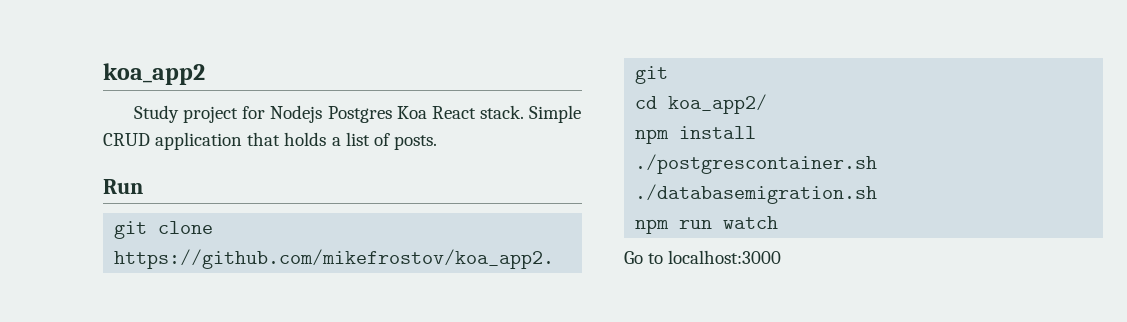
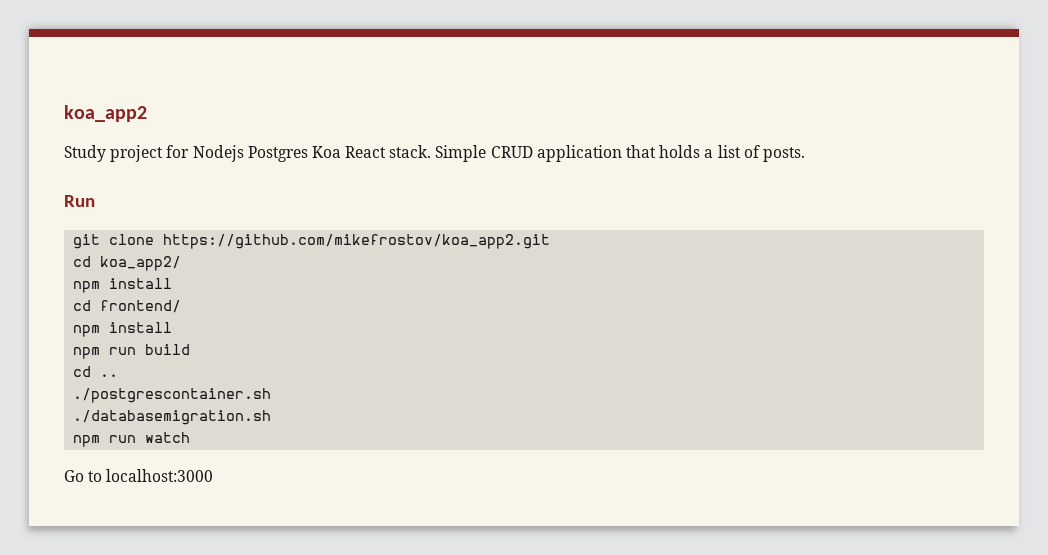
+ cd frontend/
+ npm install
+ npm run build
+ cd ..

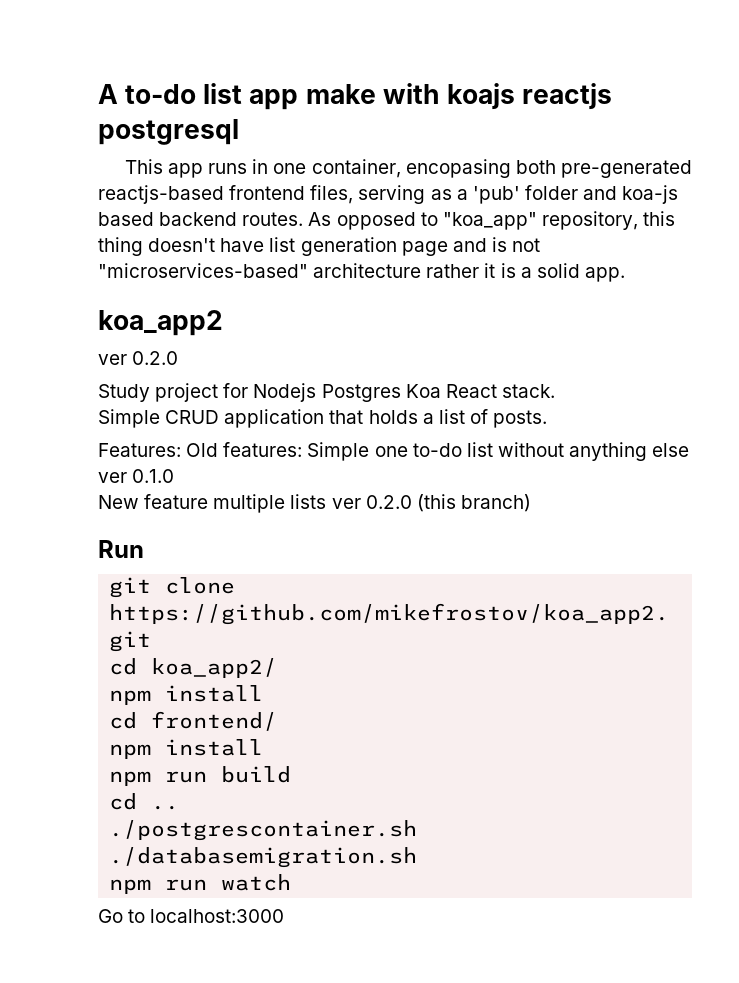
+ A to-do list app make with koajs reactjs postgresql
+ This app runs in one container, encopasing both pre-generated reactjs-based frontend files, serving as a 'pub' folder and koa-js based backend routes. As opposed to "koa_app" repository, this thing doesn't have list generation page and is not "microservices-based" architecture rather it is a solid app.
  koa_app2
+ ver 0.2.0
- Study project for Nodejs Postgres Koa React stack. Simple CRUD application that holds a list of posts.
+ Study project for Nodejs Postgres Koa React stack.
+ Simple CRUD application that holds a list of posts.
+ Features: Old features: Simple one to-do list without anything else ver 0.1.0
+ New feature multiple lists ver 0.2.0 (this branch)

